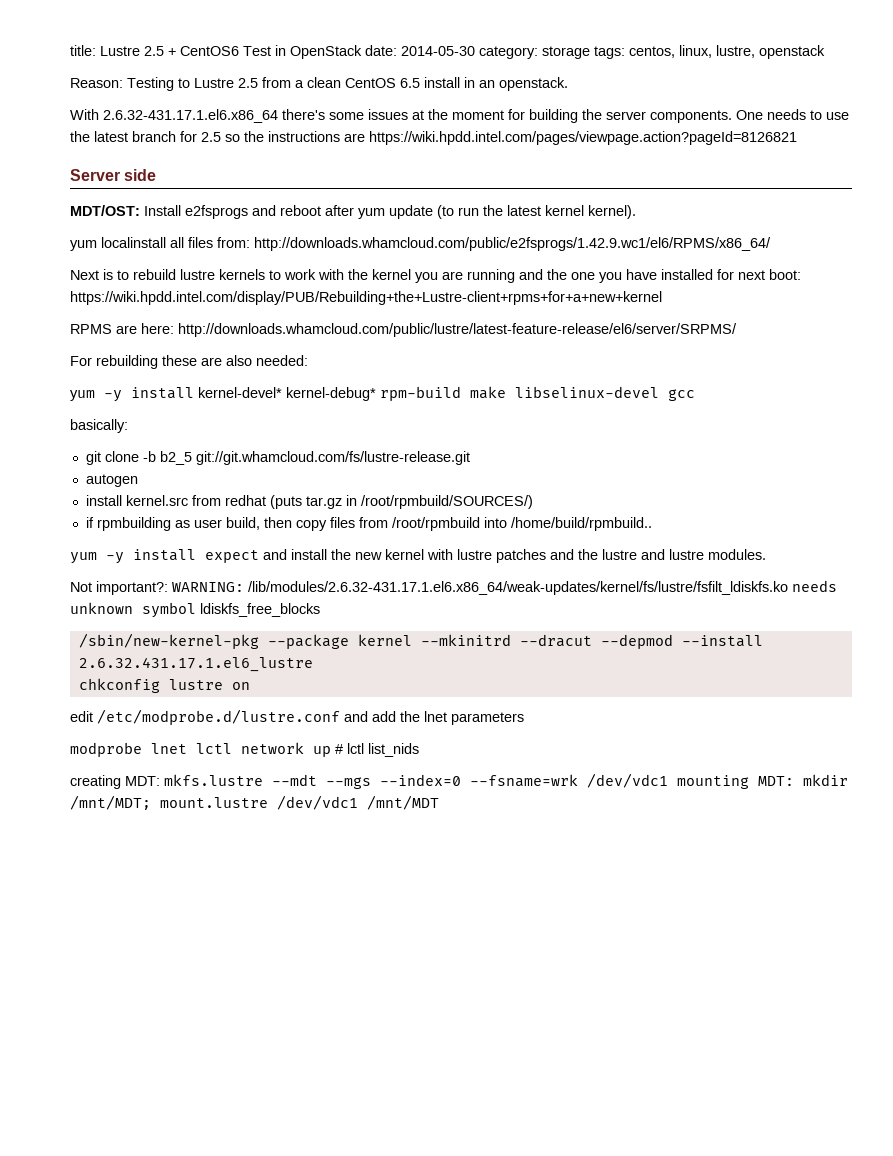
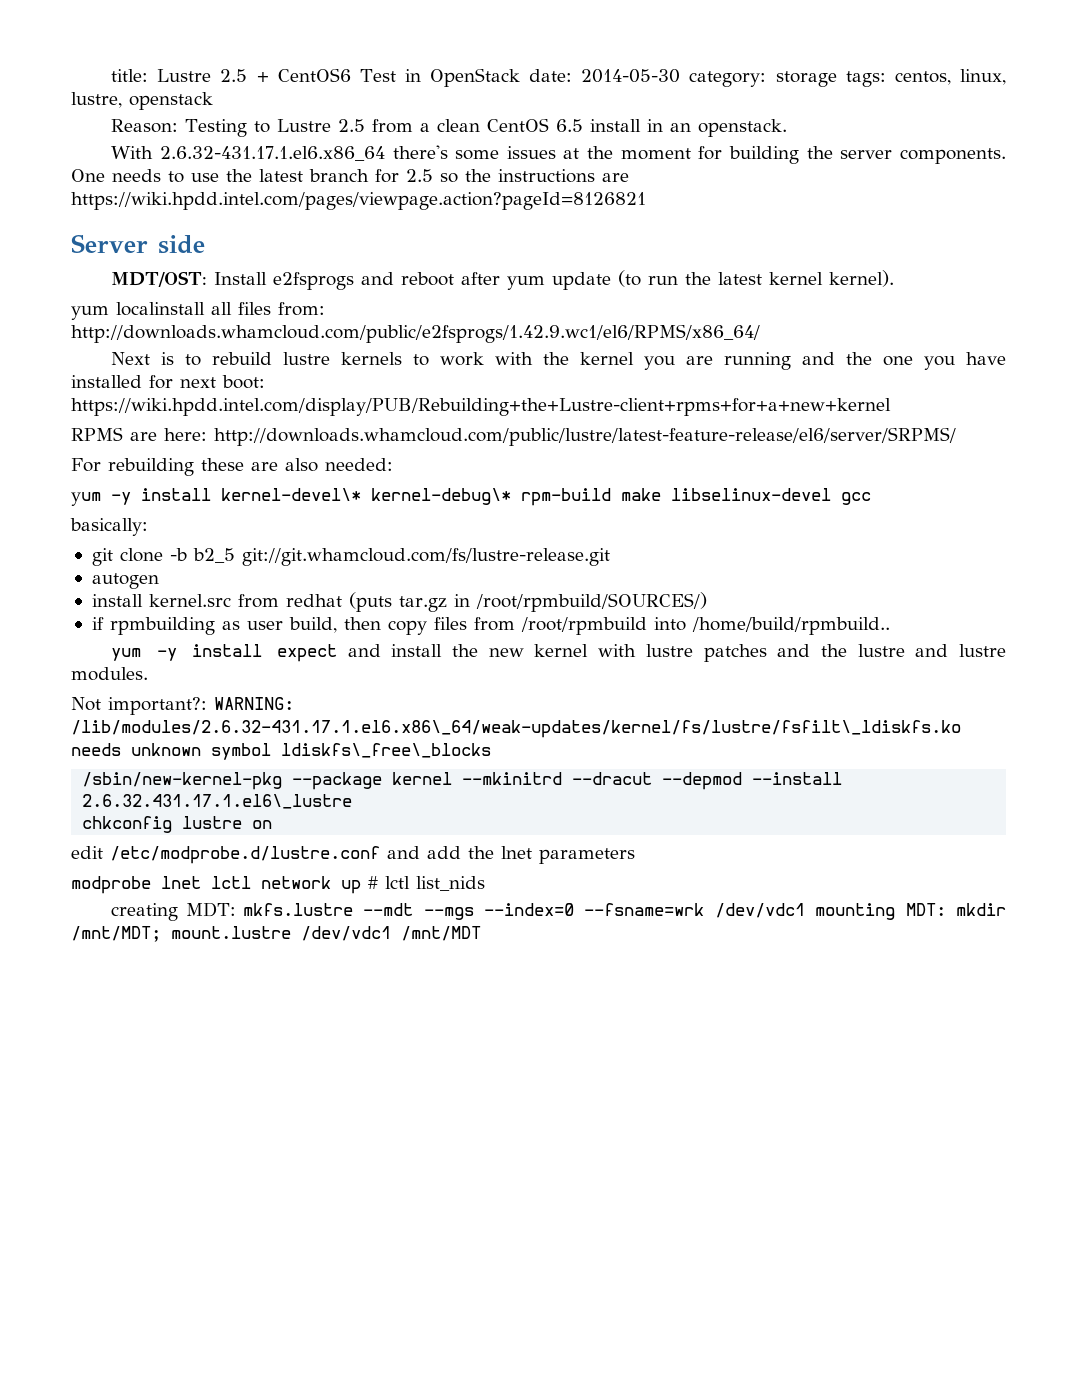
- yum -y install kernel-devel* kernel-debug* rpm-build make libselinux-devel gcc
+ yum -y install kernel-devel\* kernel-debug\* rpm-build make libselinux-devel gcc
- Not important?: WARNING: /lib/modules/2.6.32-431.17.1.el6.x86_64/weak-updates/kernel/fs/lustre/fsfilt_ldiskfs.ko needs unknown symbol ldiskfs_free_blocks
+ Not important?: WARNING: /lib/modules/2.6.32-431.17.1.el6.x86\_64/weak-updates/kernel/fs/lustre/fsfilt\_ldiskfs.ko needs unknown symbol ldiskfs\_free\_blocks
- /sbin/new-kernel-pkg --package kernel --mkinitrd --dracut --depmod --install 2.6.32.431.17.1.el6_lustre
+ /sbin/new-kernel-pkg --package kernel --mkinitrd --dracut --depmod --install 2.6.32.431.17.1.el6\_lustre

